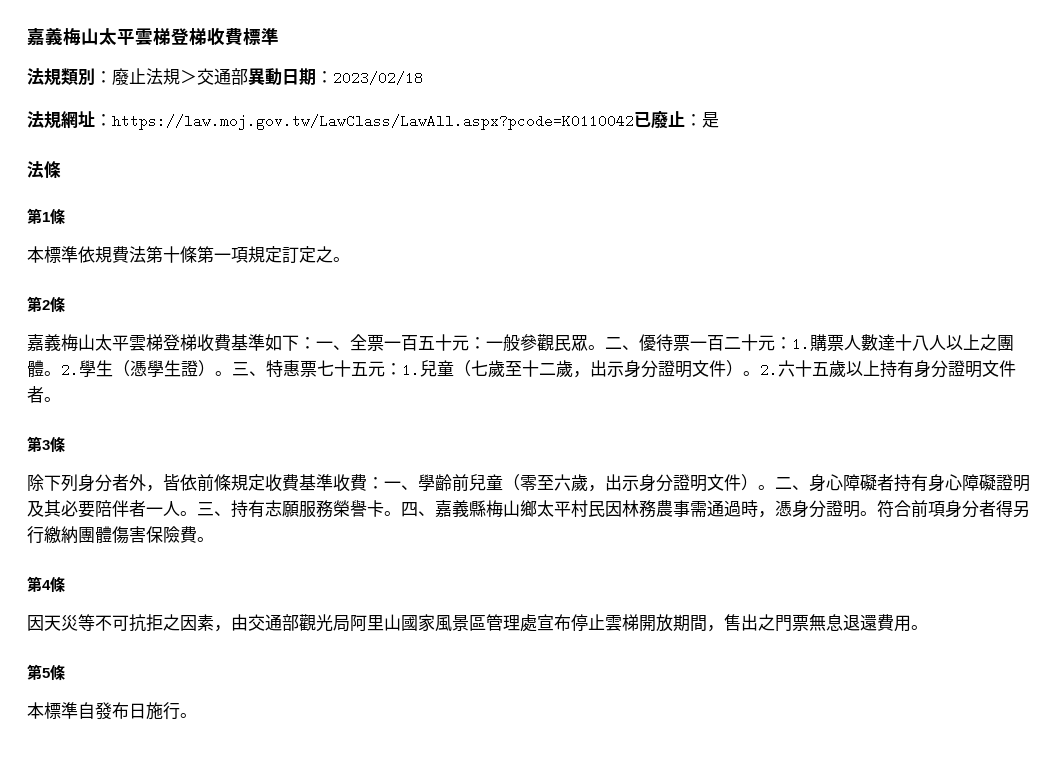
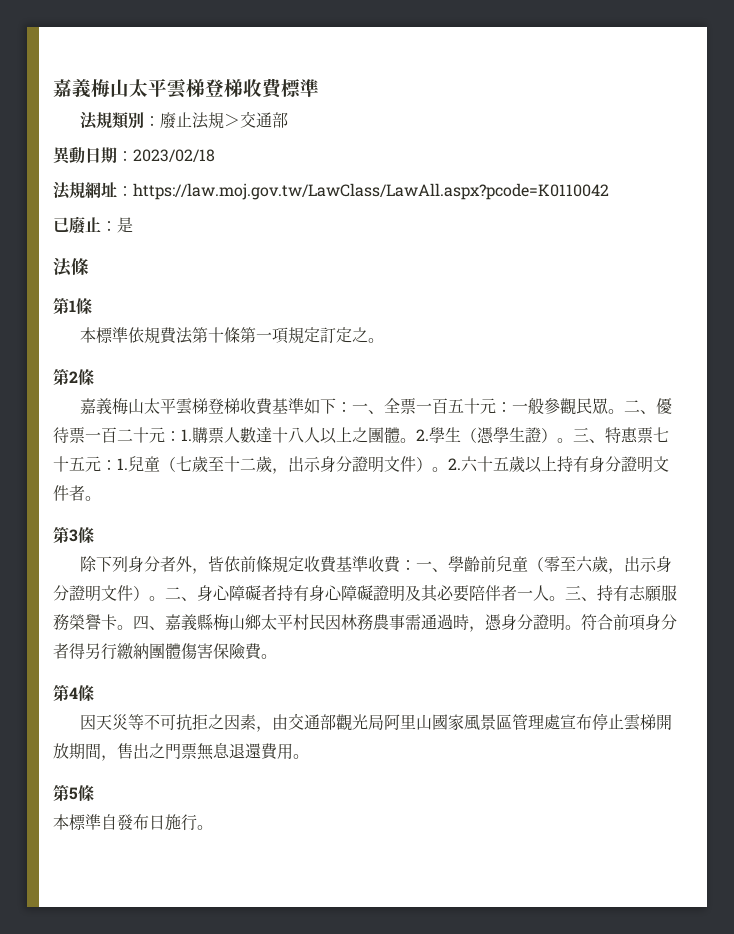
- 法規類別：廢止法規＞交通部異動日期：2023/02/18
+ 法規類別：廢止法規＞交通部
+ 異動日期：2023/02/18
- 法規網址：https://law.moj.gov.tw/LawClass/LawAll.aspx?pcode=K0110042已廢止：是
+ 法規網址：https://law.moj.gov.tw/LawClass/LawAll.aspx?pcode=K0110042
+ 已廢止：是

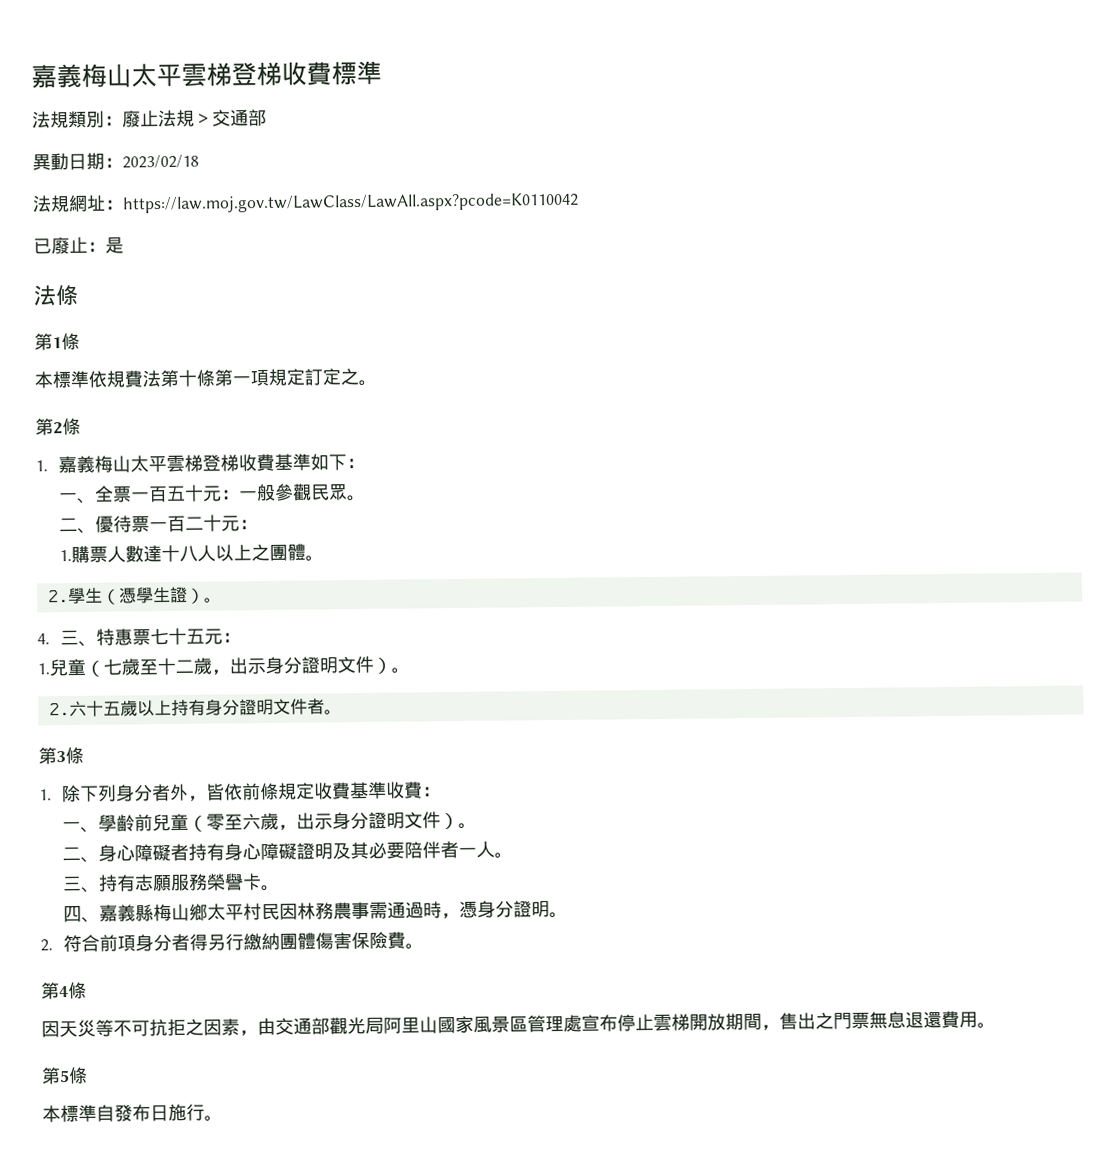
- 嘉義梅山太平雲梯登梯收費基準如下：一、全票一百五十元：
+ 1.嘉義梅山太平雲梯登梯收費基準如下：
+ 一、全票一百五十元：
- 一般參觀民眾。二、優待票一百二十元：1.購票人數達十八人以上之團體。2.學生（憑學生證）。三、特惠票七十五元：1.兒童（七歲至十二歲，出示身分證明文件）。2.六十五歲以上持有身分證明文件者。
+ 一般參觀民眾。
+ 二、優待票一百二十元：
+ 1.購票人數達十八人以上之團體。
+ 2.學生（憑學生證）。
+ 4.三、特惠票七十五元：
+ 1.兒童（七歲至十二歲，出示身分證明文件）。
+ 2.六十五歲以上持有身分證明文件者。
- 除下列身分者外，皆依前條規定收費基準收費：一、學齡前兒童（零至六歲，出示身分證明文件）。二、身心障礙者持有身心障礙證明及其必要陪伴者一人。三、持有志願服務榮譽卡。四、嘉義縣梅山鄉太平村民因林務農事需通過時，憑身分證明。符合前項身分者得另行繳納團體傷害保險費。
+ 1.除下列身分者外，皆依前條規定收費基準收費：
+ 一、學齡前兒童（零至六歲，出示身分證明文件）。
+ 二、身心障礙者持有身心障礙證明及其必要陪伴者一人。
+ 三、持有志願服務榮譽卡。
+ 四、嘉義縣梅山鄉太平村民因林務農事需通過時，憑身分證明。
+ 2.符合前項身分者得另行繳納團體傷害保險費。

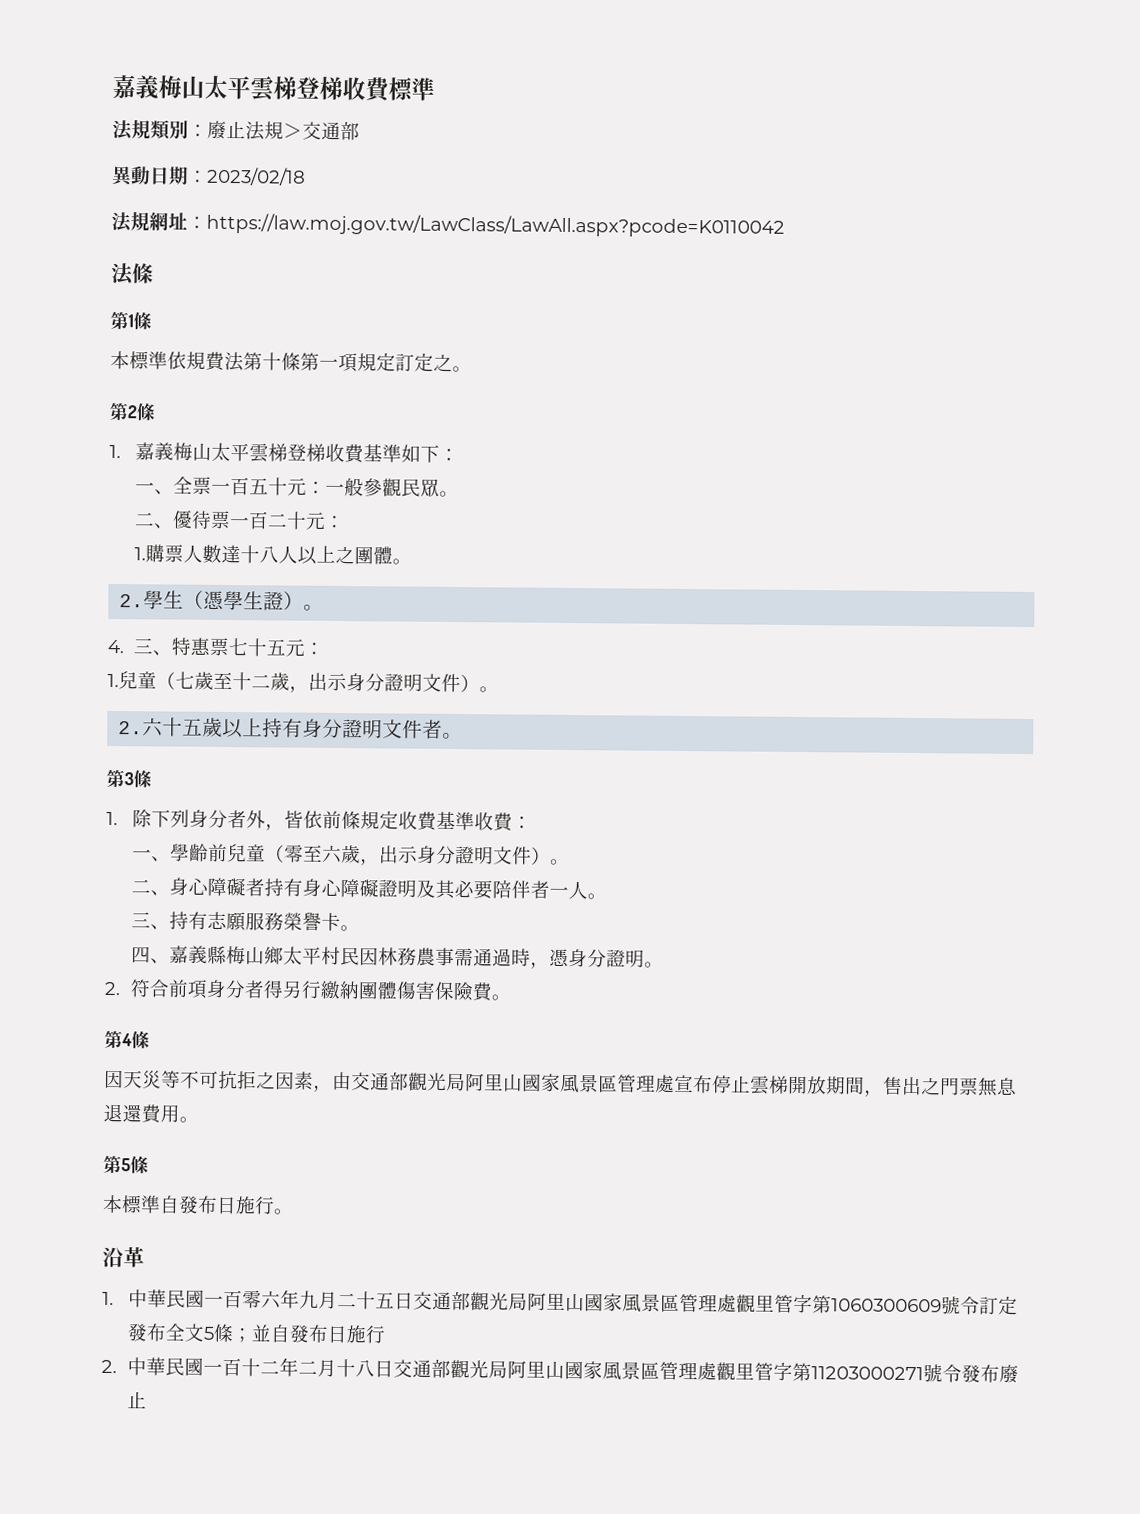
- 已廢止：是
+ 沿革
+ 1.中華民國一百零六年九月二十五日交通部觀光局阿里山國家風景區管理處觀里管字第1060300609號令訂定發布全文5條；並自發布日施行
+ 2.中華民國一百十二年二月十八日交通部觀光局阿里山國家風景區管理處觀里管字第11203000271號令發布廢止

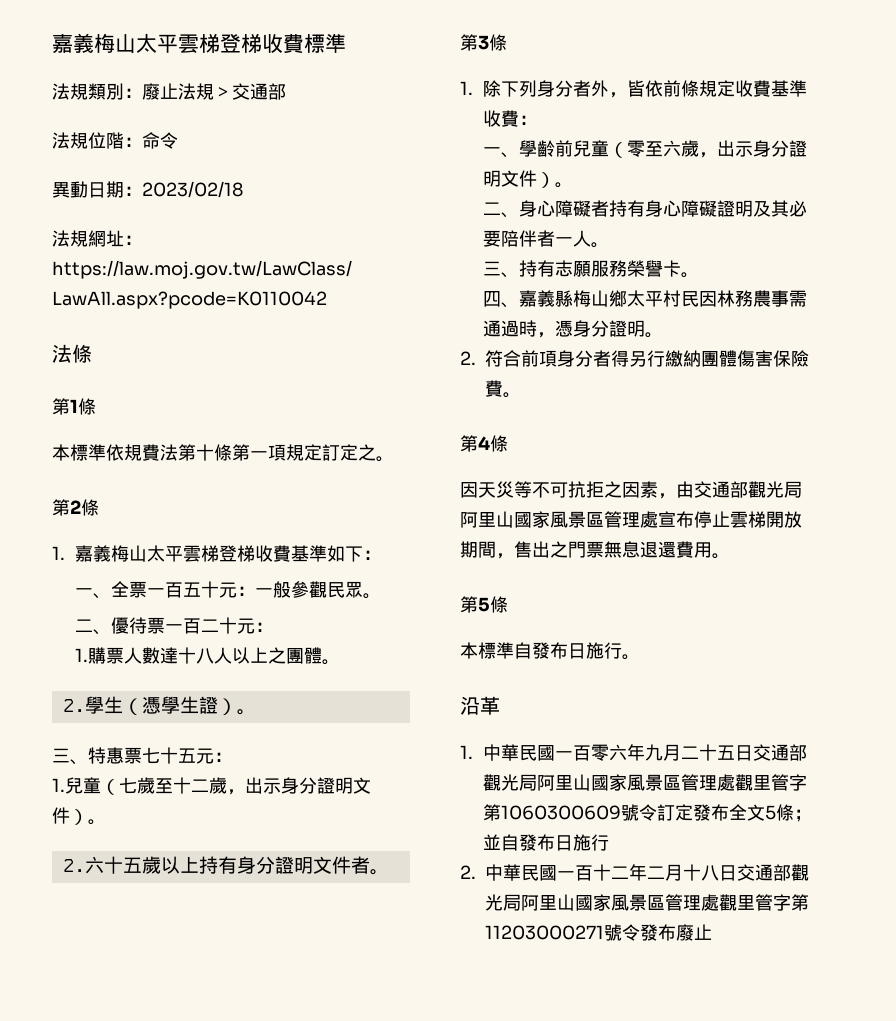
+ 法規位階：命令
- 4.三、特惠票七十五元：
+ 三、特惠票七十五元：

